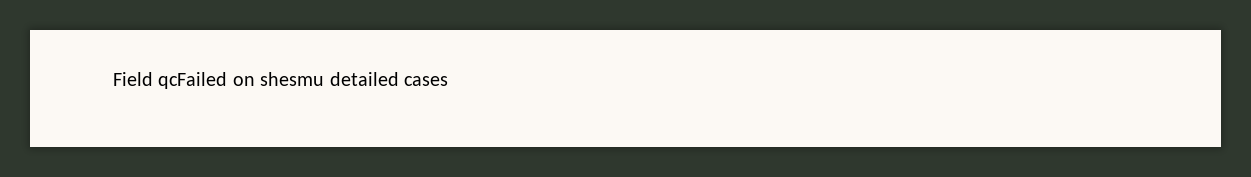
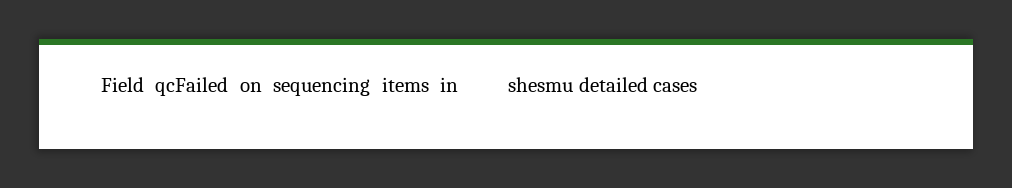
- Field qcFailed on shesmu detailed cases
+ Field qcFailed on sequencing items in shesmu detailed cases

